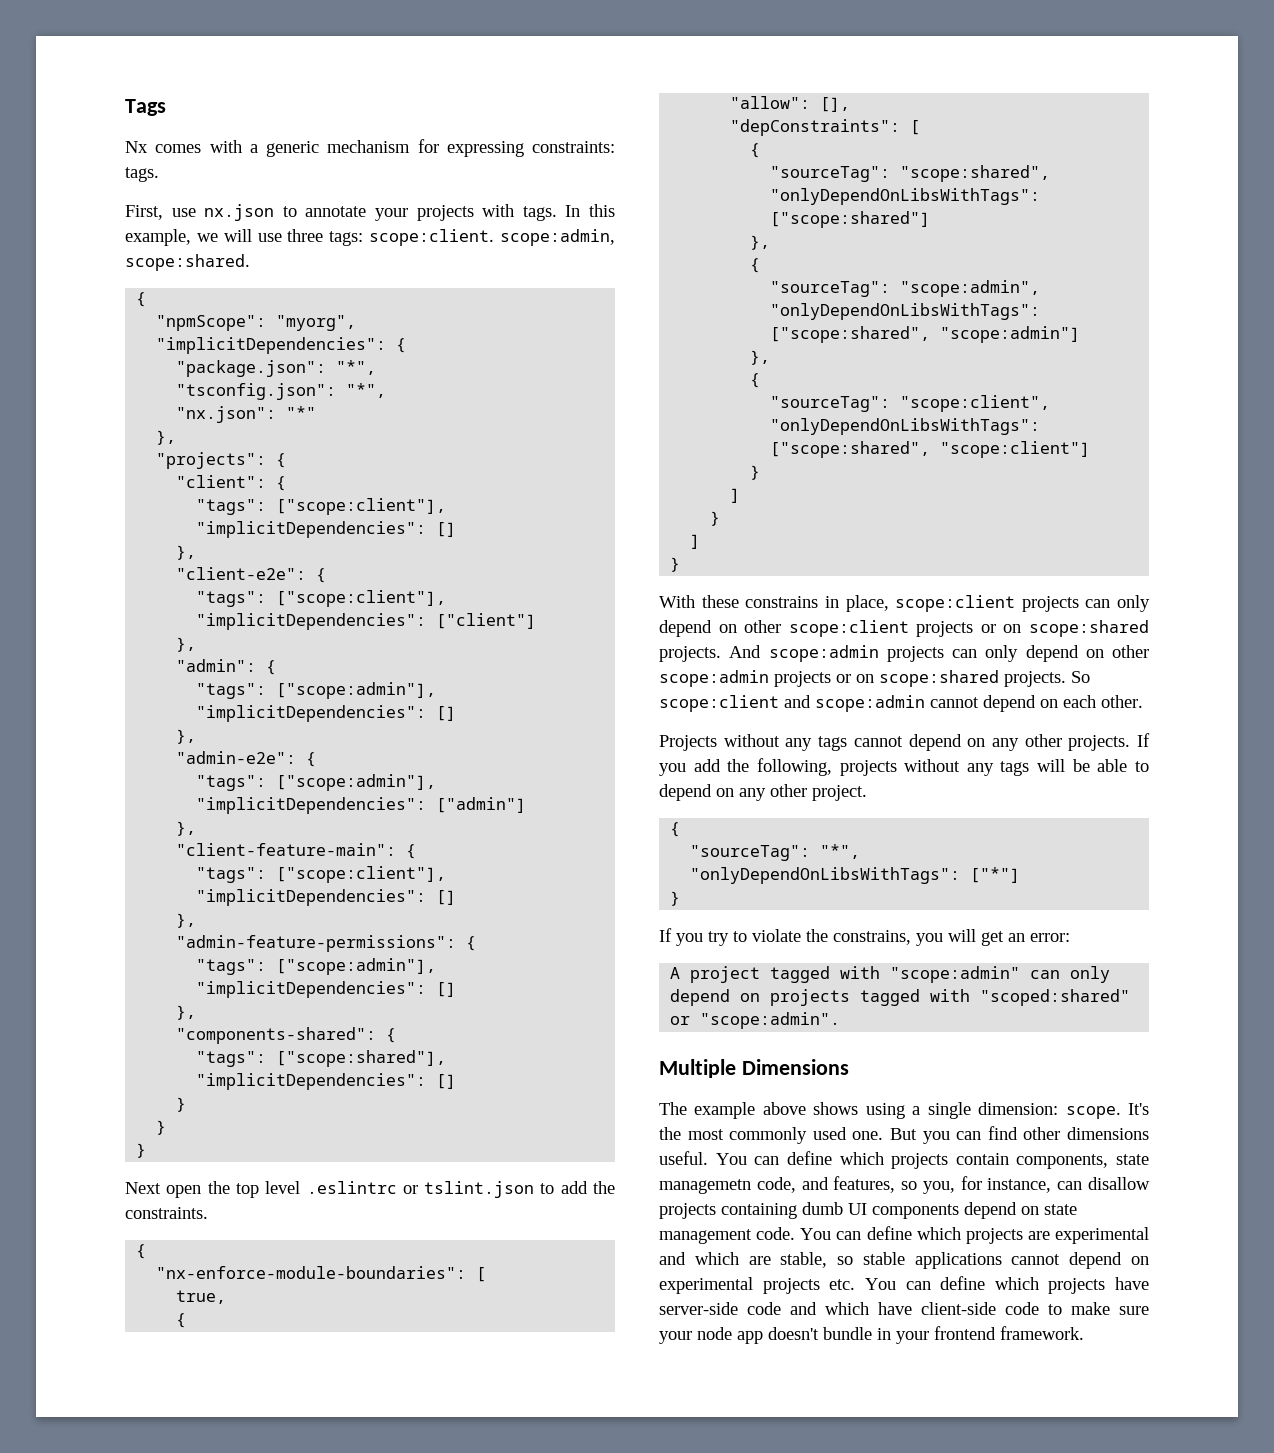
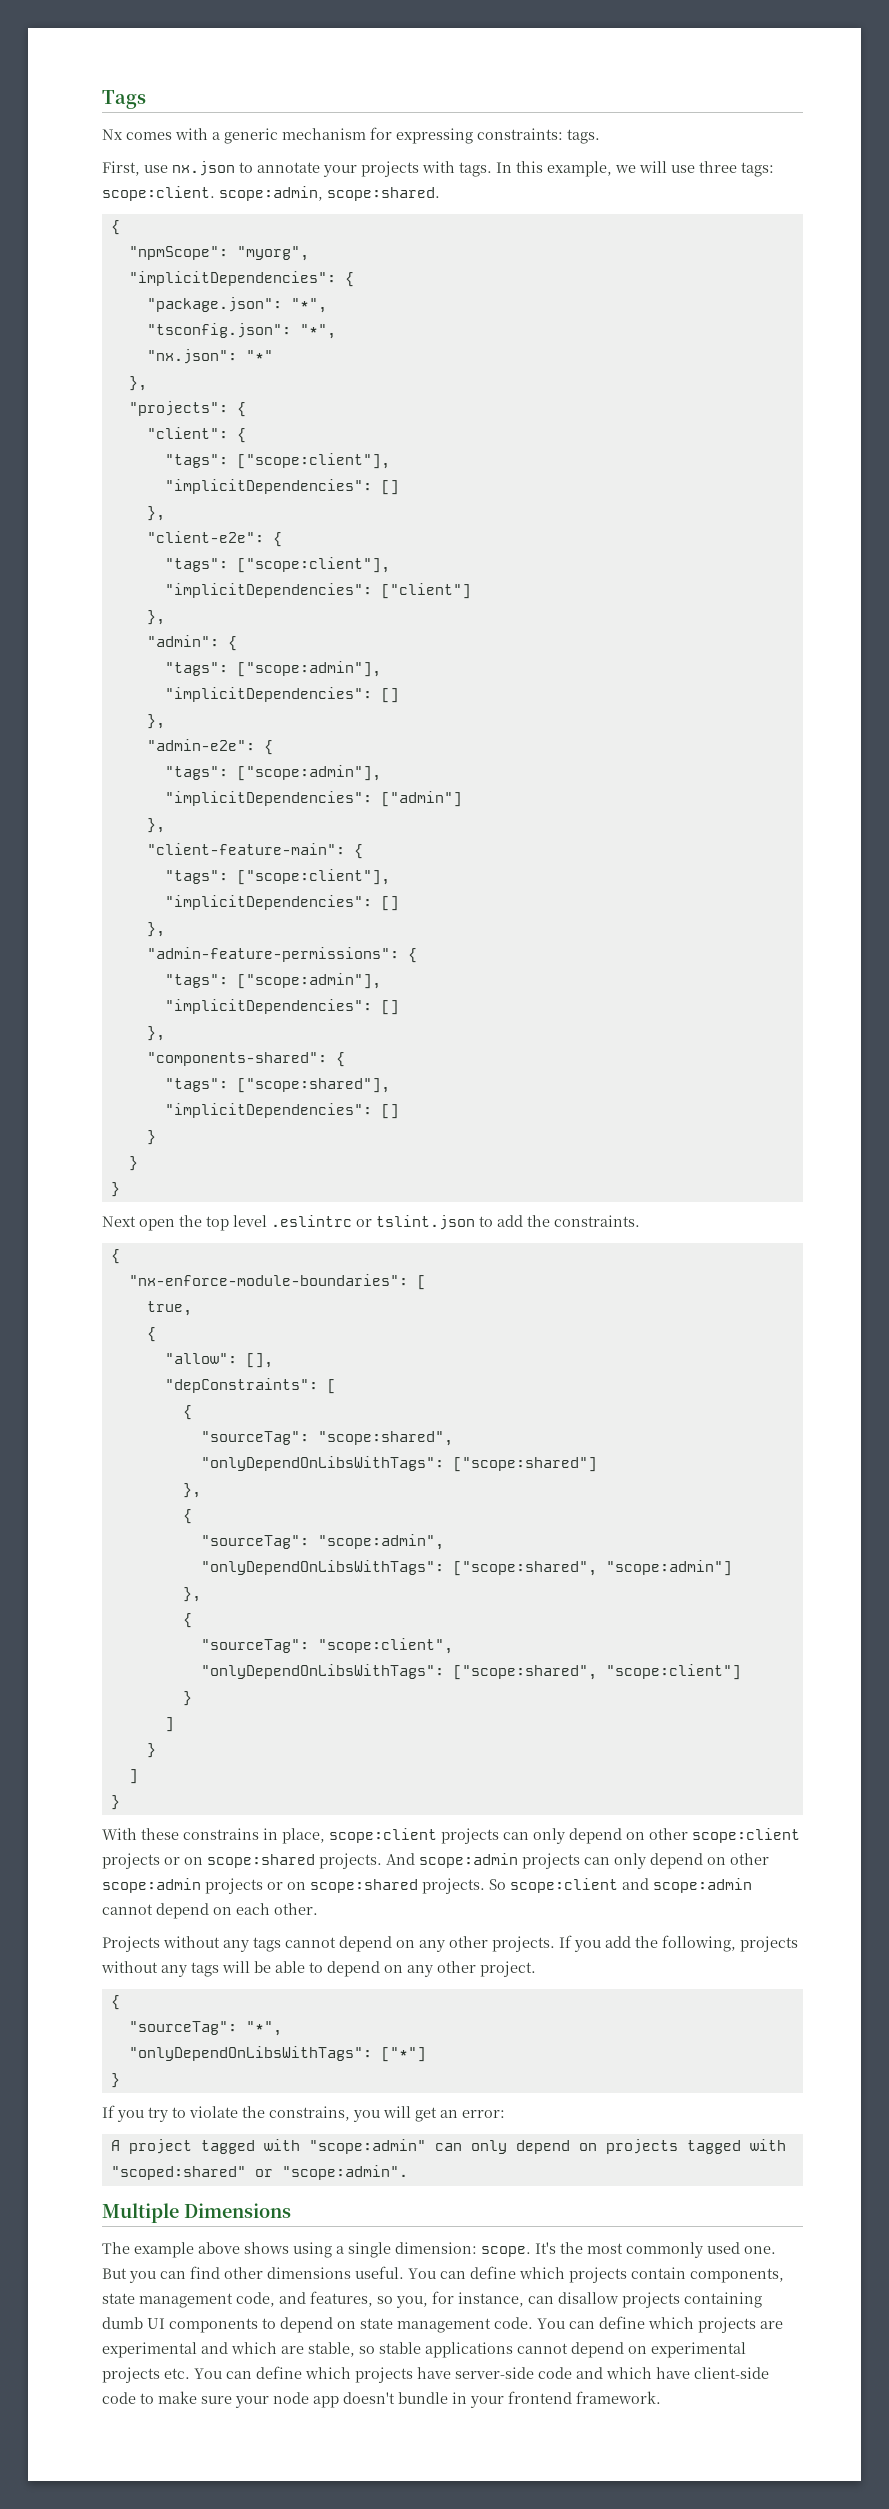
- You can define which projects contain components, state managemetn code, and features, so you, for instance, can disallow projects containing dumb UI components depend on state management code.
+ You can define which projects contain components, state management code, and features, so you, for instance, can disallow projects containing dumb UI components to depend on state management code.

